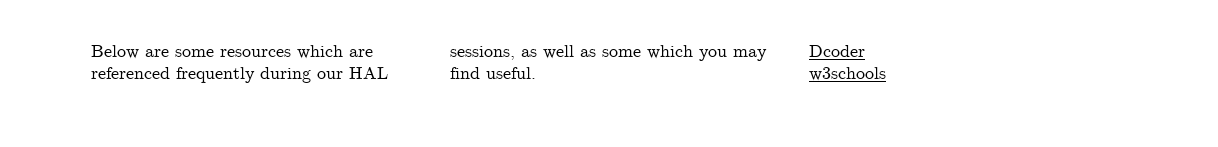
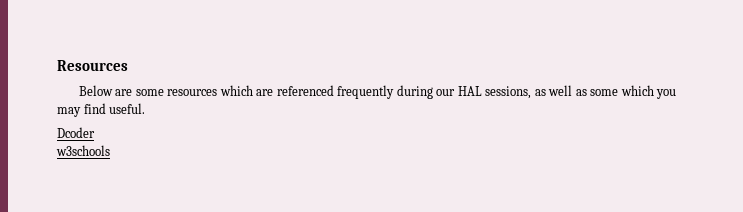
+ Resources

